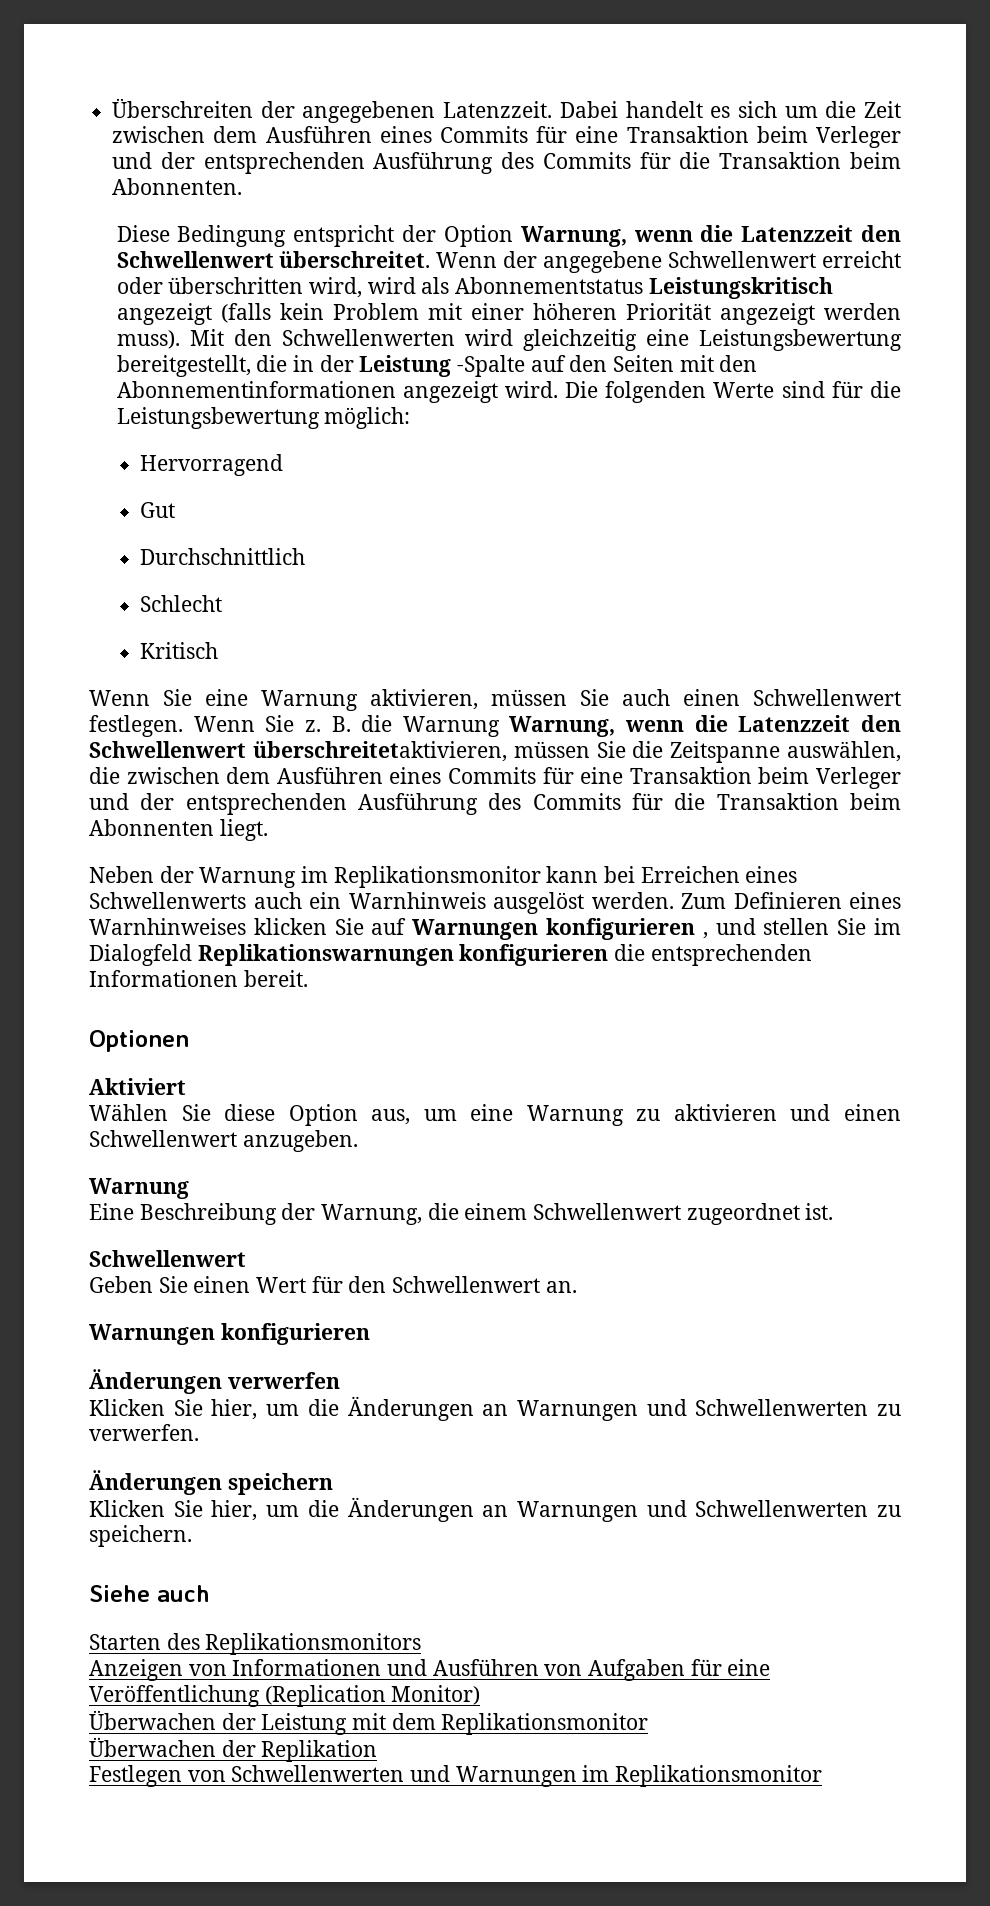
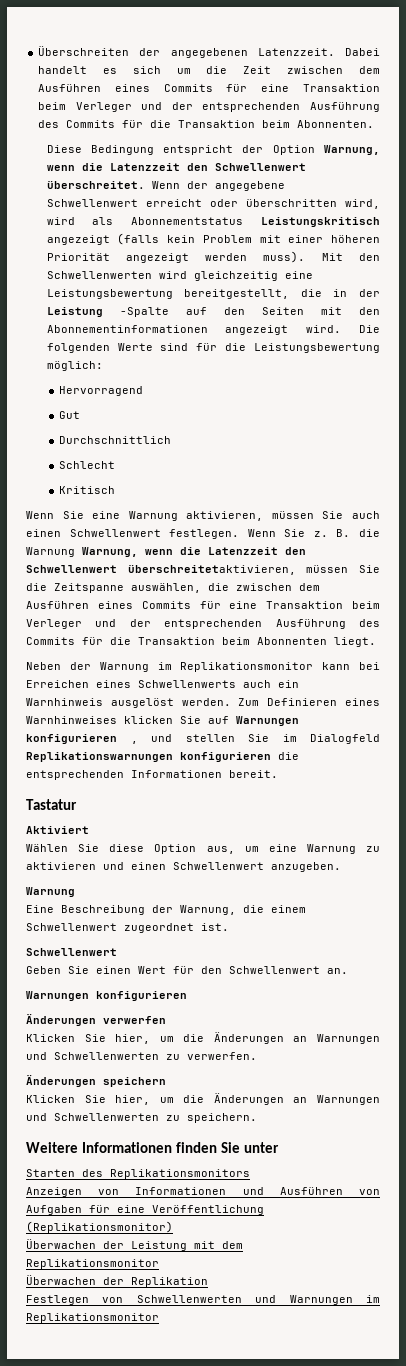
- Optionen
+ Tastatur
- Siehe auch
+ Weitere Informationen finden Sie unter
- Anzeigen von Informationen und Ausführen von Aufgaben für eine Veröffentlichung (Replication Monitor)
+ Anzeigen von Informationen und Ausführen von Aufgaben für eine Veröffentlichung (Replikationsmonitor)

